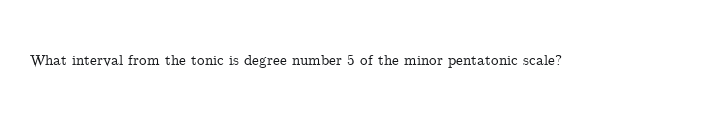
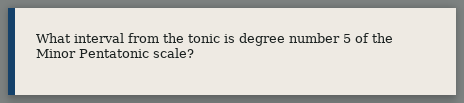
- What interval from the tonic is degree number 5 of the minor pentatonic scale?
+ What interval from the tonic is degree number 5 of the Minor Pentatonic scale?

